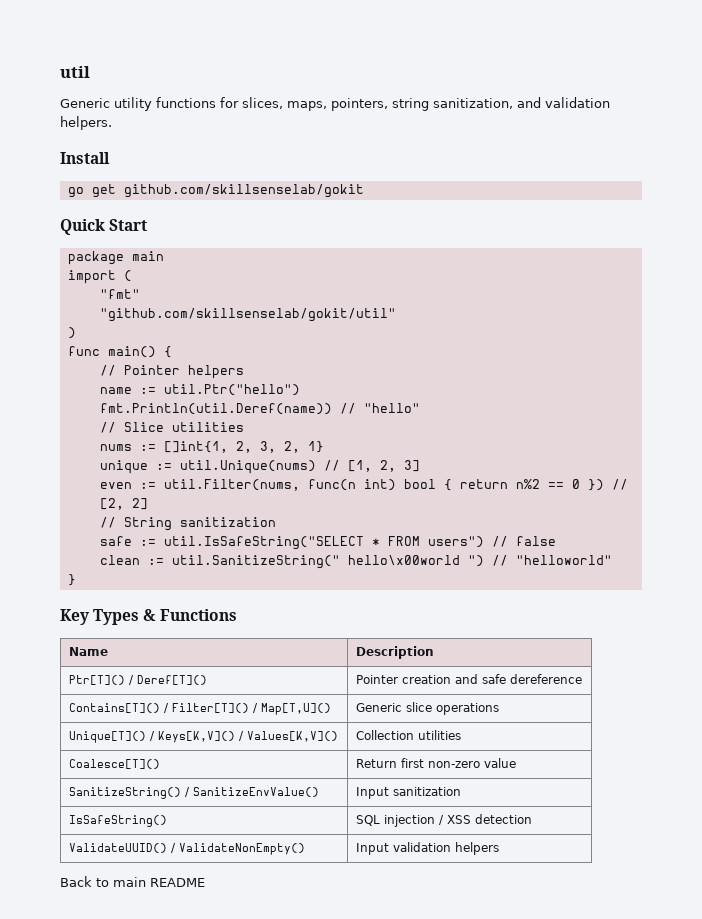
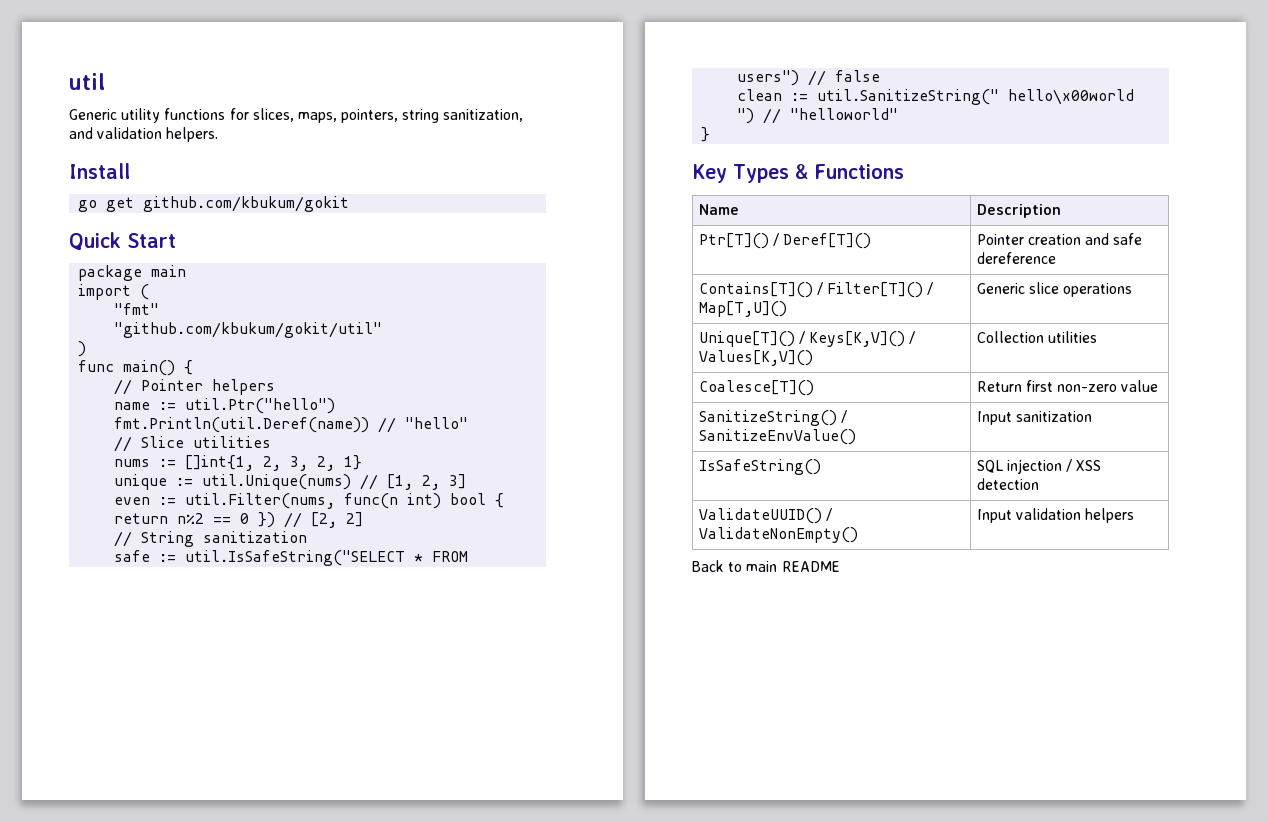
- go get github.com/skillsenselab/gokit
+ go get github.com/kbukum/gokit
- "github.com/skillsenselab/gokit/util"
+ "github.com/kbukum/gokit/util"

